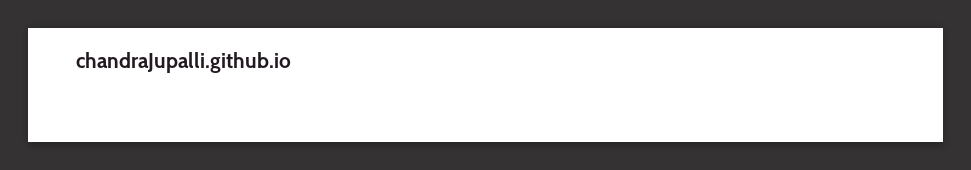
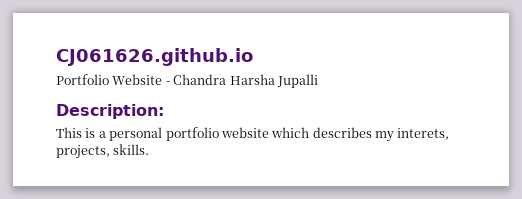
- chandraJupalli.github.io
+ CJ061626.github.io
+ Portfolio Website - Chandra Harsha Jupalli
+ Description:
+ This is a personal portfolio website which describes my interets, projects, skills.

